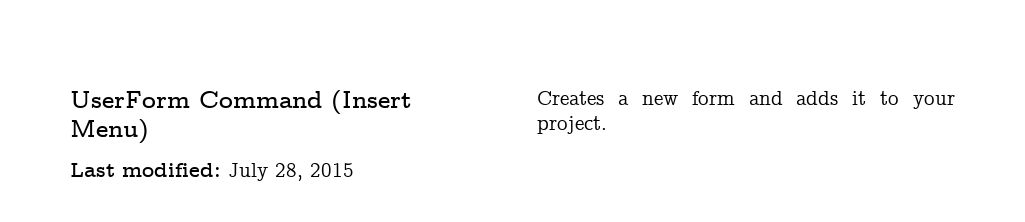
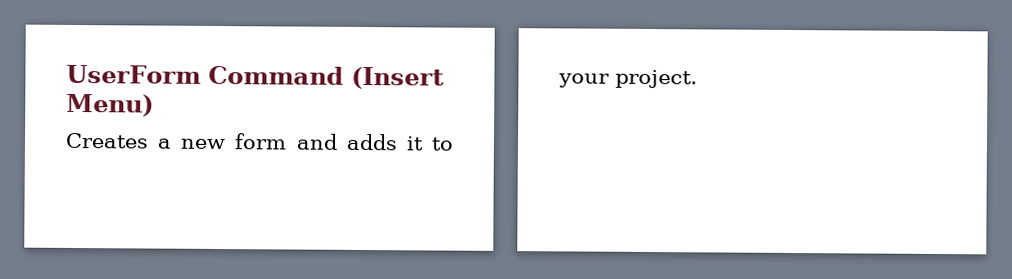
- Last modified: July 28, 2015

